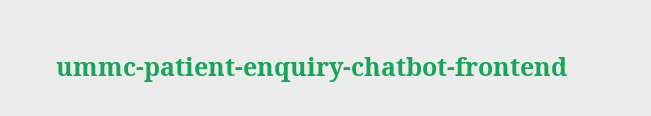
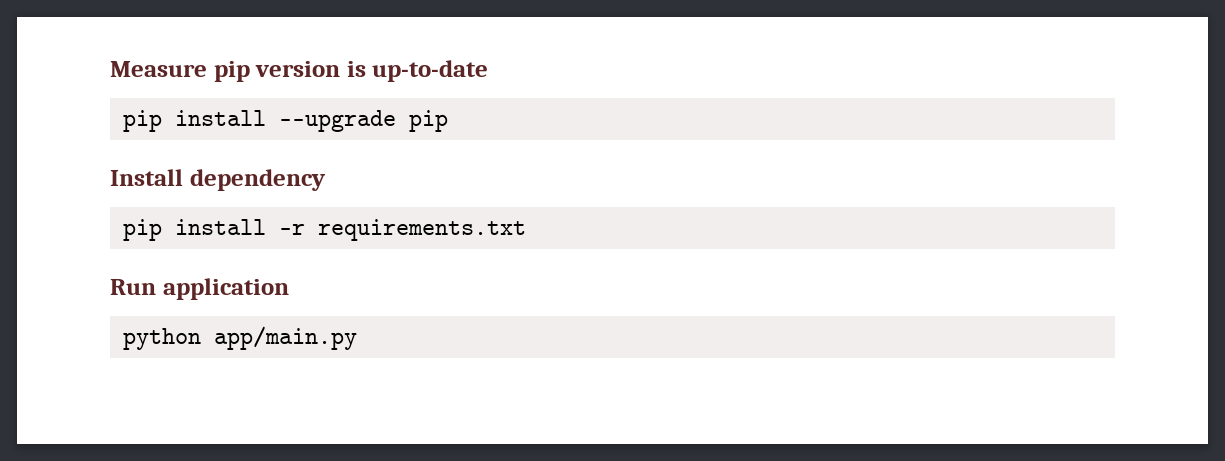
- ummc-patient-enquiry-chatbot-frontend
+ Measure pip version is up-to-date
+ pip install --upgrade pip
+ Install dependency
+ pip install -r requirements.txt
+ Run application
+ python app/main.py

